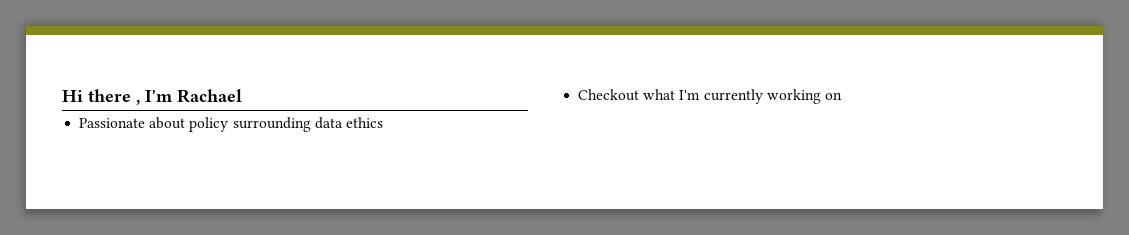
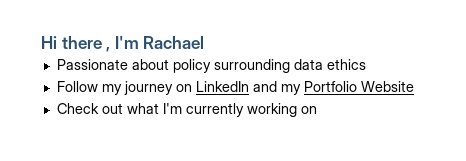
- Checkout what I'm currently working on
+ Follow my journey on LinkedIn and my Portfolio Website
+ Check out what I'm currently working on

